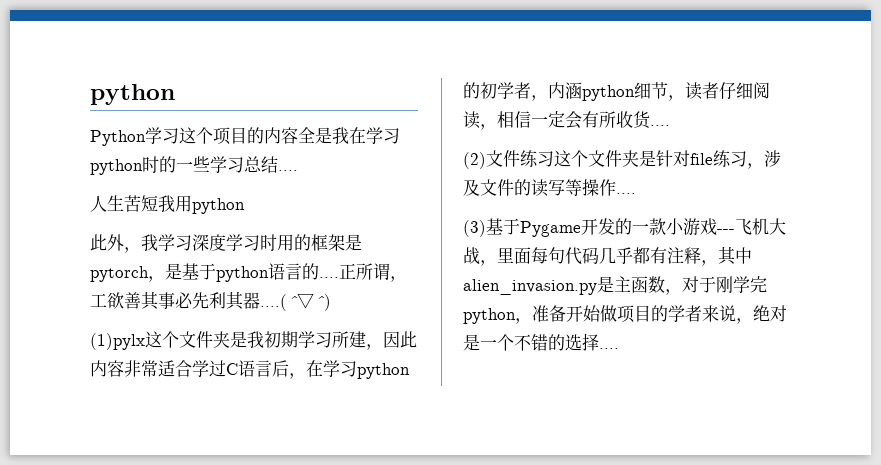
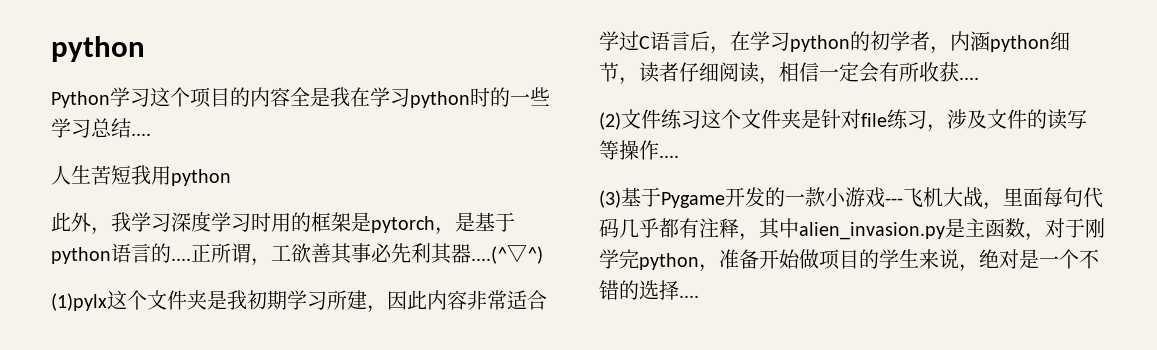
- (1)pylx这个文件夹是我初期学习所建，因此内容非常适合学过C语言后，在学习python的初学者，内涵python细节，读者仔细阅读，相信一定会有所收货....
+ (1)pylx这个文件夹是我初期学习所建，因此内容非常适合学过C语言后，在学习python的初学者，内涵python细节，读者仔细阅读，相信一定会有所收获....
- (3)基于Pygame开发的一款小游戏---飞机大战，里面每句代码几乎都有注释，其中alien_invasion.py是主函数，对于刚学完python，准备开始做项目的学者来说，绝对是一个不错的选择....
+ (3)基于Pygame开发的一款小游戏---飞机大战，里面每句代码几乎都有注释，其中alien_invasion.py是主函数，对于刚学完python，准备开始做项目的学生来说，绝对是一个不错的选择....

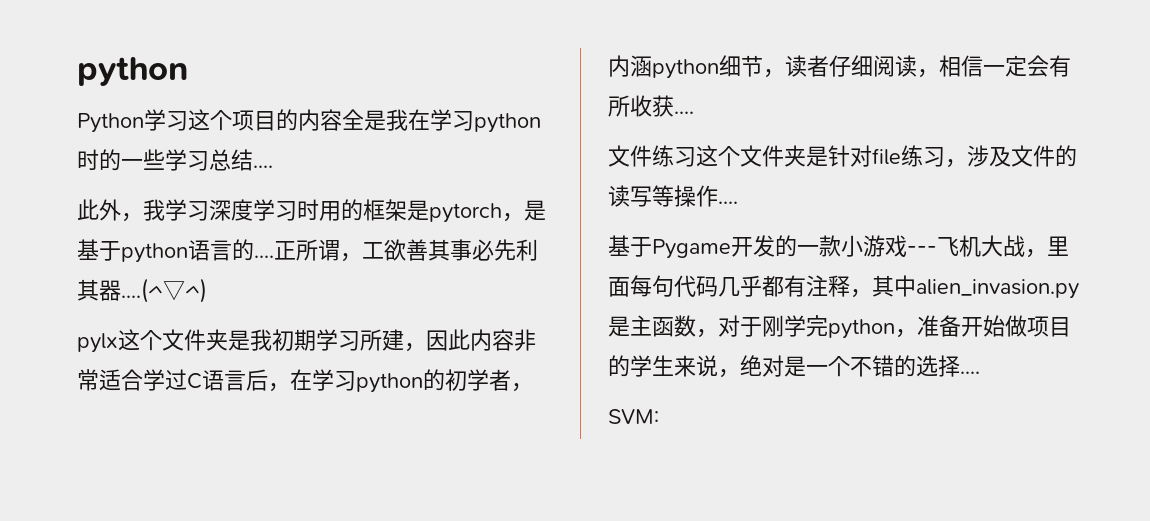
- 人生苦短我用python
- (1)pylx这个文件夹是我初期学习所建，因此内容非常适合学过C语言后，在学习python的初学者，内涵python细节，读者仔细阅读，相信一定会有所收获....
+ pylx这个文件夹是我初期学习所建，因此内容非常适合学过C语言后，在学习python的初学者，内涵python细节，读者仔细阅读，相信一定会有所收获....
- (2)文件练习这个文件夹是针对file练习，涉及文件的读写等操作....
+ 文件练习这个文件夹是针对file练习，涉及文件的读写等操作....
- (3)基于Pygame开发的一款小游戏---飞机大战，里面每句代码几乎都有注释，其中alien_invasion.py是主函数，对于刚学完python，准备开始做项目的学生来说，绝对是一个不错的选择....
+ 基于Pygame开发的一款小游戏---飞机大战，里面每句代码几乎都有注释，其中alien_invasion.py是主函数，对于刚学完python，准备开始做项目的学生来说，绝对是一个不错的选择....
+ SVM:

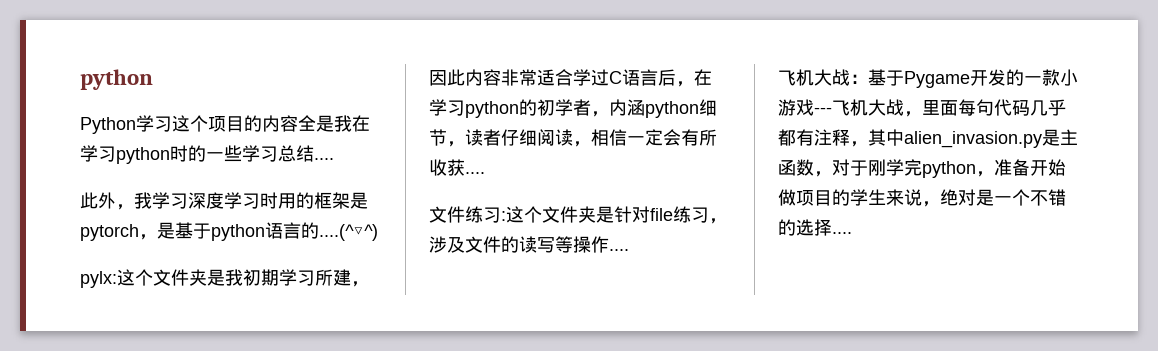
- 此外，我学习深度学习时用的框架是pytorch，是基于python语言的....正所谓，工欲善其事必先利其器....(^▽^)
+ 此外，我学习深度学习时用的框架是pytorch，是基于python语言的....(^▽^)
- pylx这个文件夹是我初期学习所建，因此内容非常适合学过C语言后，在学习python的初学者，内涵python细节，读者仔细阅读，相信一定会有所收获....
+ pylx:这个文件夹是我初期学习所建，因此内容非常适合学过C语言后，在学习python的初学者，内涵python细节，读者仔细阅读，相信一定会有所收获....
- 文件练习这个文件夹是针对file练习，涉及文件的读写等操作....
+ 文件练习:这个文件夹是针对file练习，涉及文件的读写等操作....
- 基于Pygame开发的一款小游戏---飞机大战，里面每句代码几乎都有注释，其中alien_invasion.py是主函数，对于刚学完python，准备开始做项目的学生来说，绝对是一个不错的选择....
+ 飞机大战：基于Pygame开发的一款小游戏---飞机大战，里面每句代码几乎都有注释，其中alien_invasion.py是主函数，对于刚学完python，准备开始做项目的学生来说，绝对是一个不错的选择....
- SVM:

